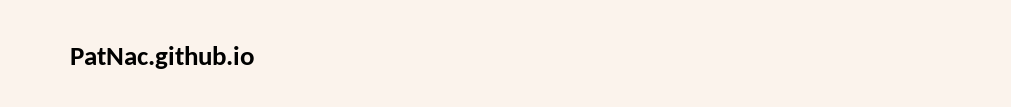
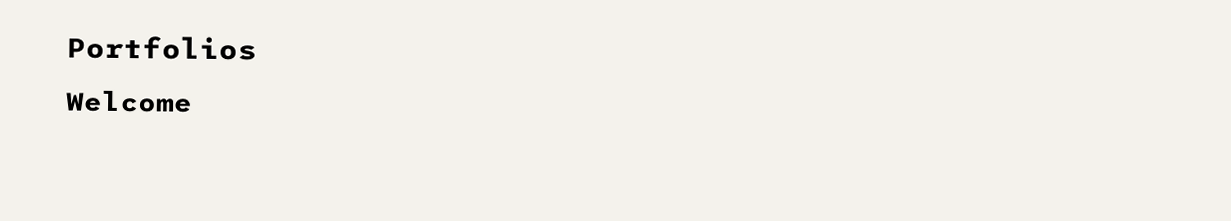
- PatNac.github.io
+ Portfolios
+ Welcome

